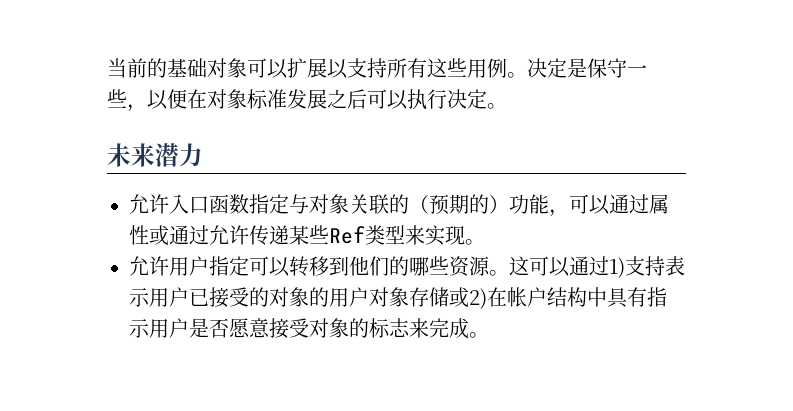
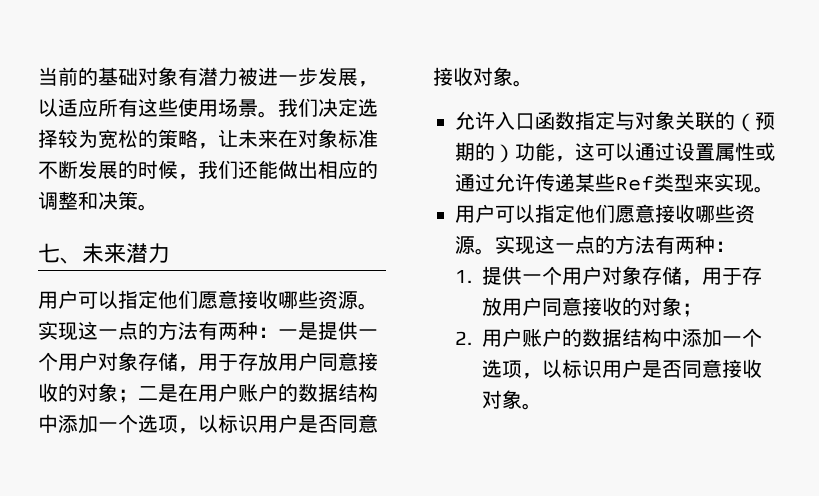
- 当前的基础对象可以扩展以支持所有这些用例。决定是保守一些，以便在对象标准发展之后可以执行决定。
- 未来潜力
+ 当前的基础对象有潜力被进一步发展，以适应所有这些使用场景。我们决定选择较为宽松的策略，让未来在对象标准不断发展的时候，我们还能做出相应的调整和决策。
+ 七、未来潜力
+ 用户可以指定他们愿意接收哪些资源。实现这一点的方法有两种：一是提供一个用户对象存储，用于存放用户同意接收的对象；二是在用户账户的数据结构中添加一个选项，以标识用户是否同意接收对象。
- 允许入口函数指定与对象关联的（预期的）功能，可以通过属性或通过允许传递某些Ref类型来实现。
- 允许用户指定可以转移到他们的哪些资源。这可以通过1)支持表示用户已接受的对象的用户对象存储或2)在帐户结构中具有指示用户是否愿意接受对象的标志来完成。
+ 允许入口函数指定与对象关联的（预期的）功能，这可以通过设置属性或通过允许传递某些Ref类型来实现。
+ 用户可以指定他们愿意接收哪些资源。实现这一点的方法有两种：
+ 1.提供一个用户对象存储，用于存放用户同意接收的对象；
+ 2.用户账户的数据结构中添加一个选项，以标识用户是否同意接收对象。

